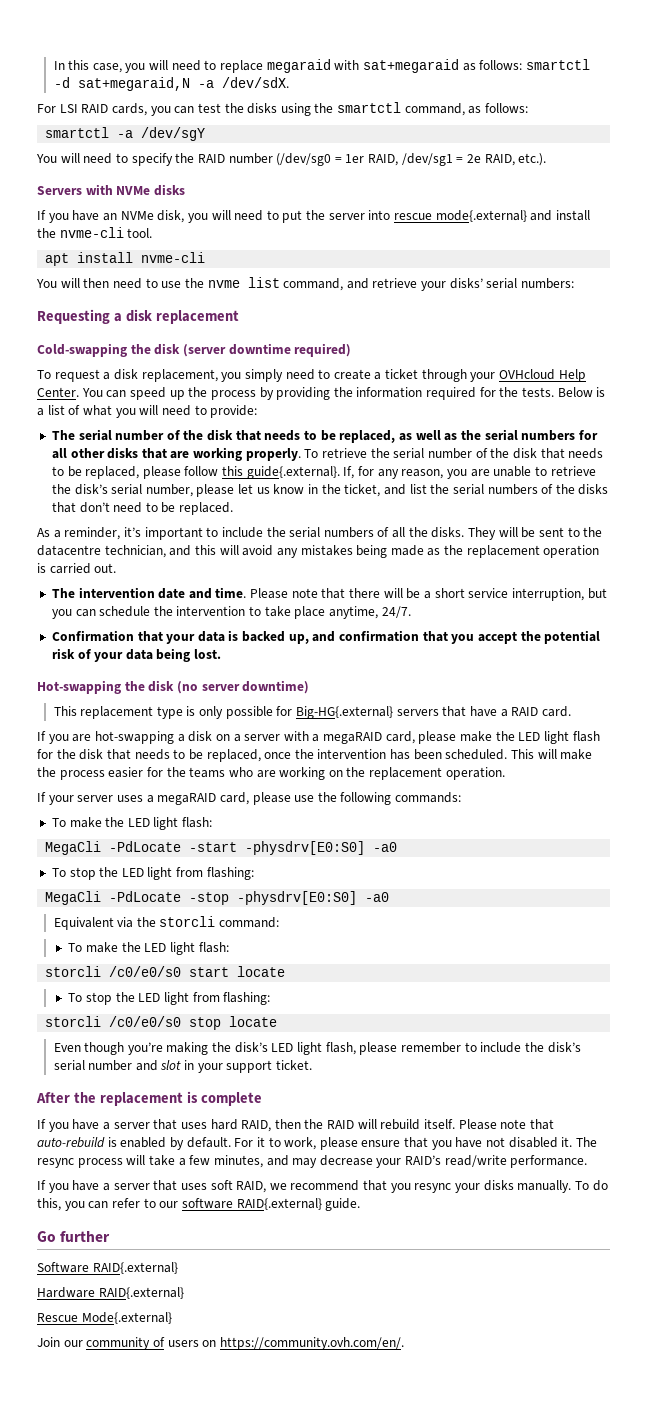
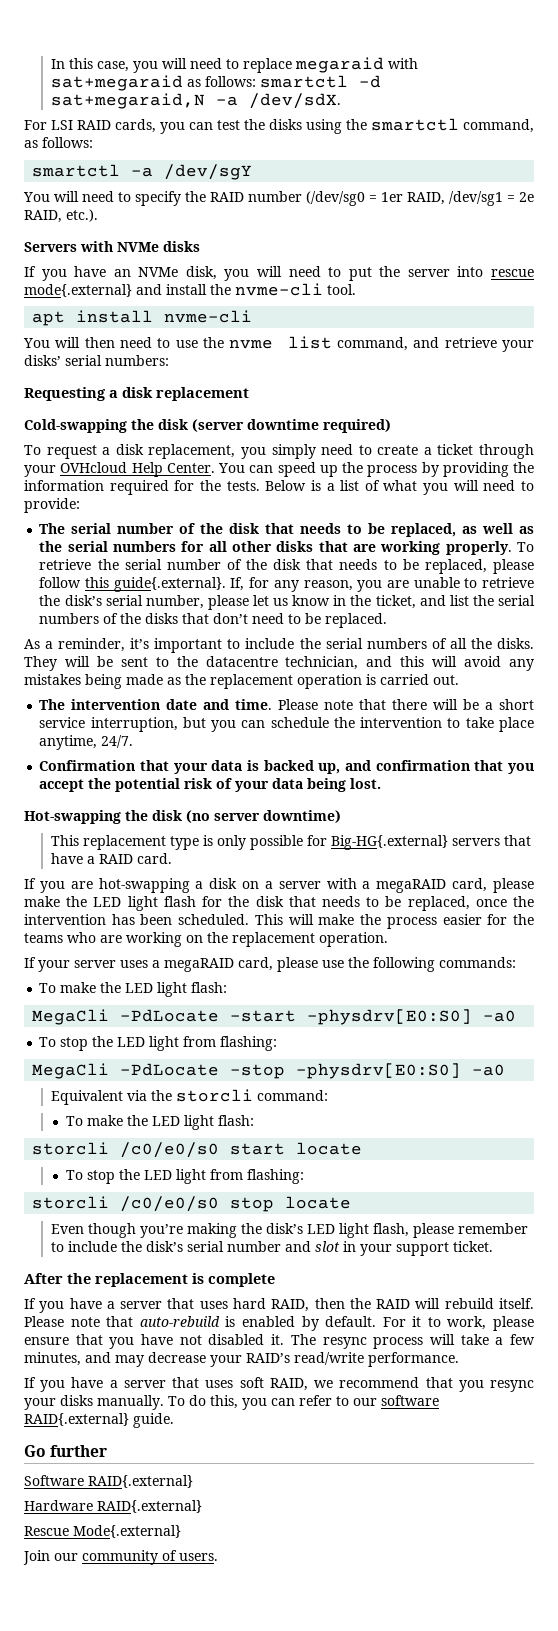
- Join our community of users on https://community.ovh.com/en/.
+ Join our community of users.

